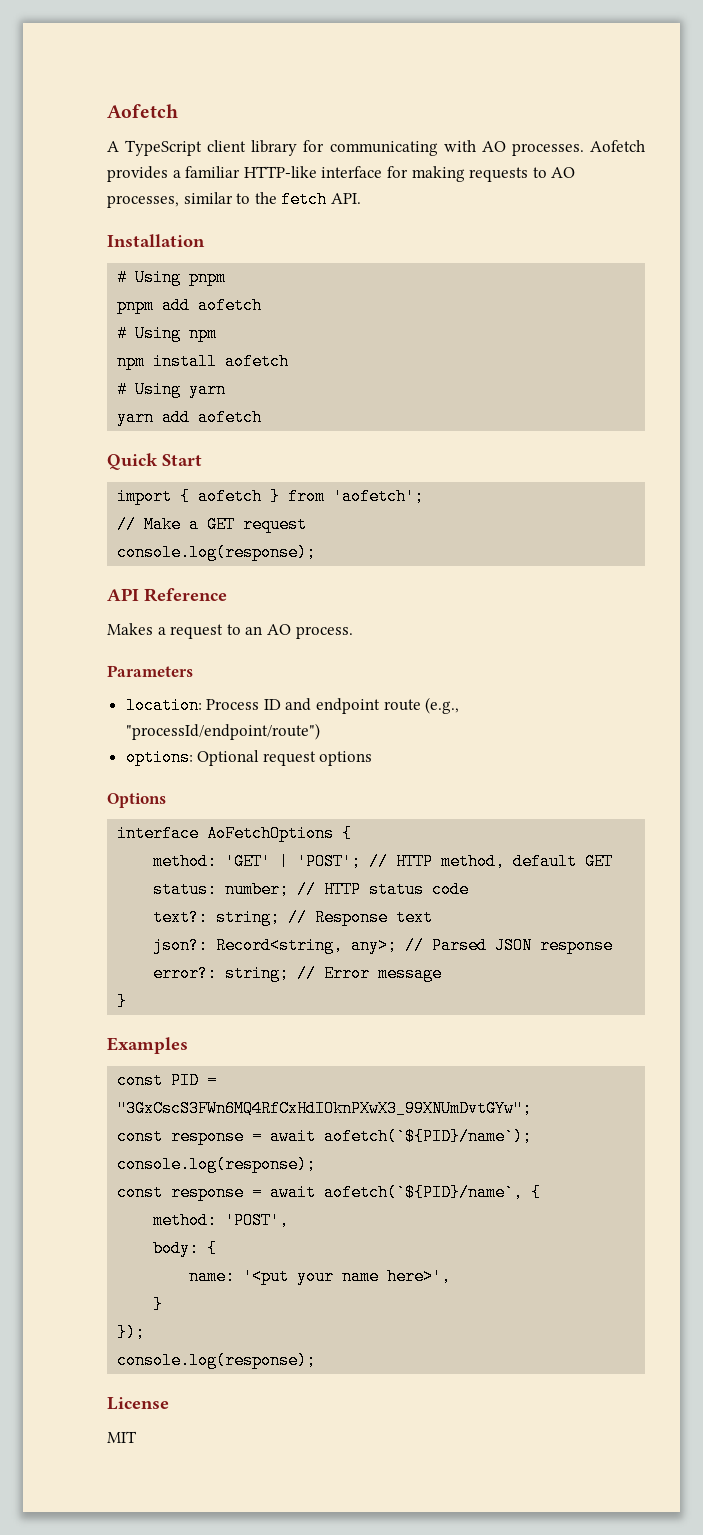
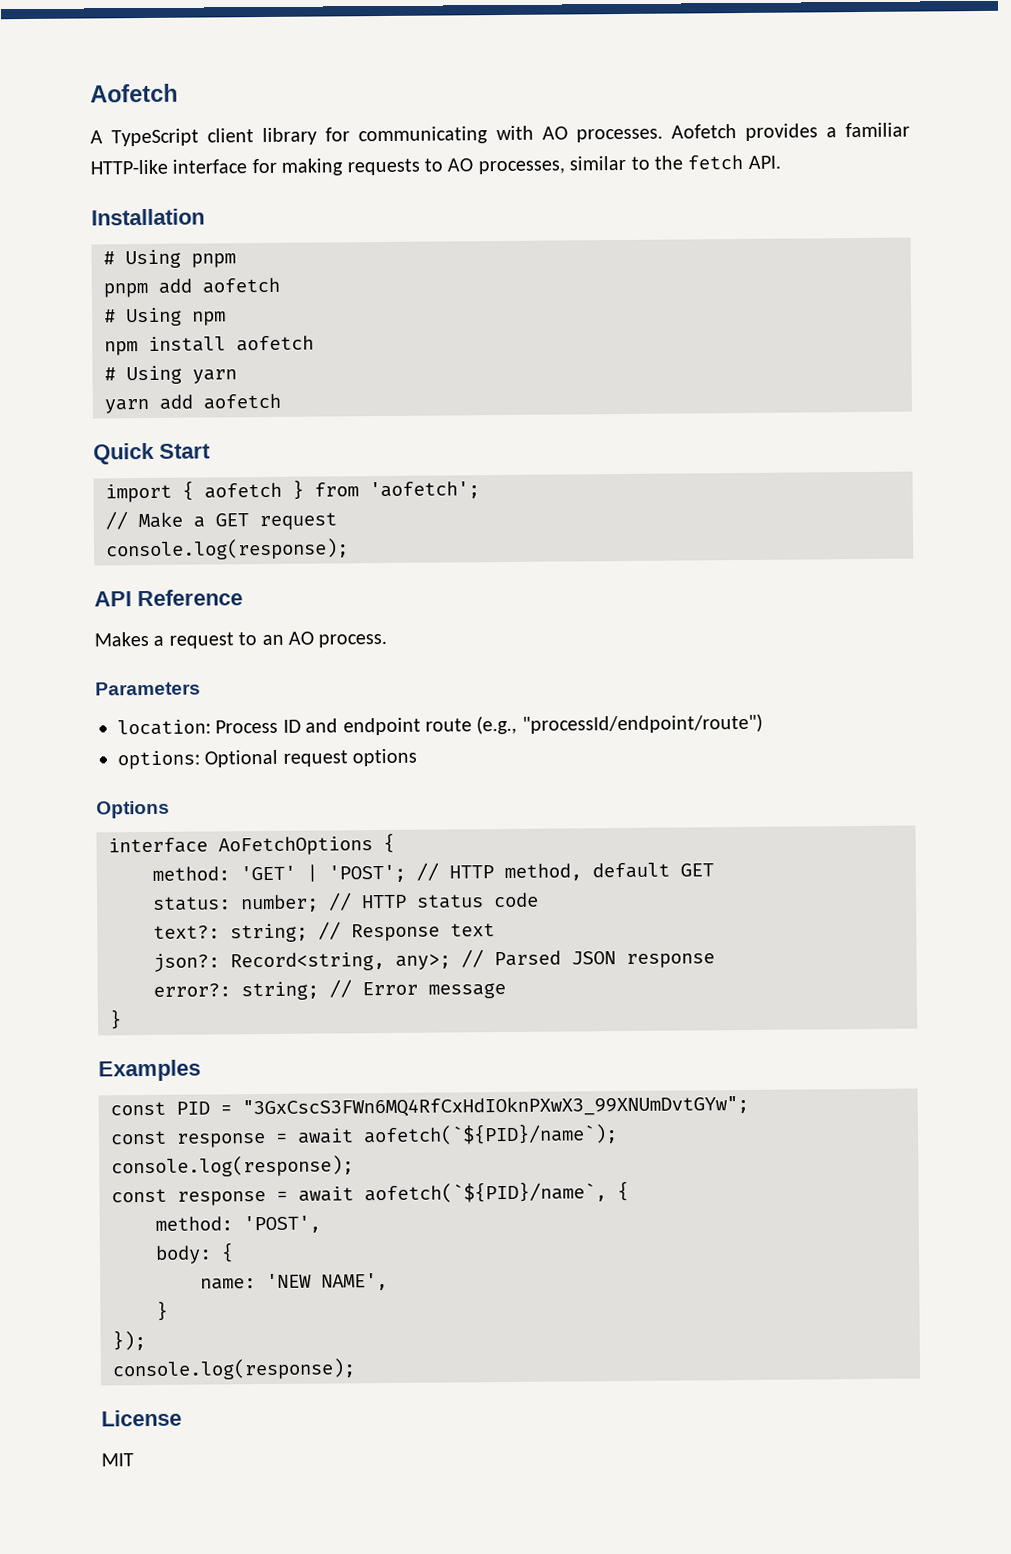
- name: '<put your name here>',
+ name: 'NEW NAME',

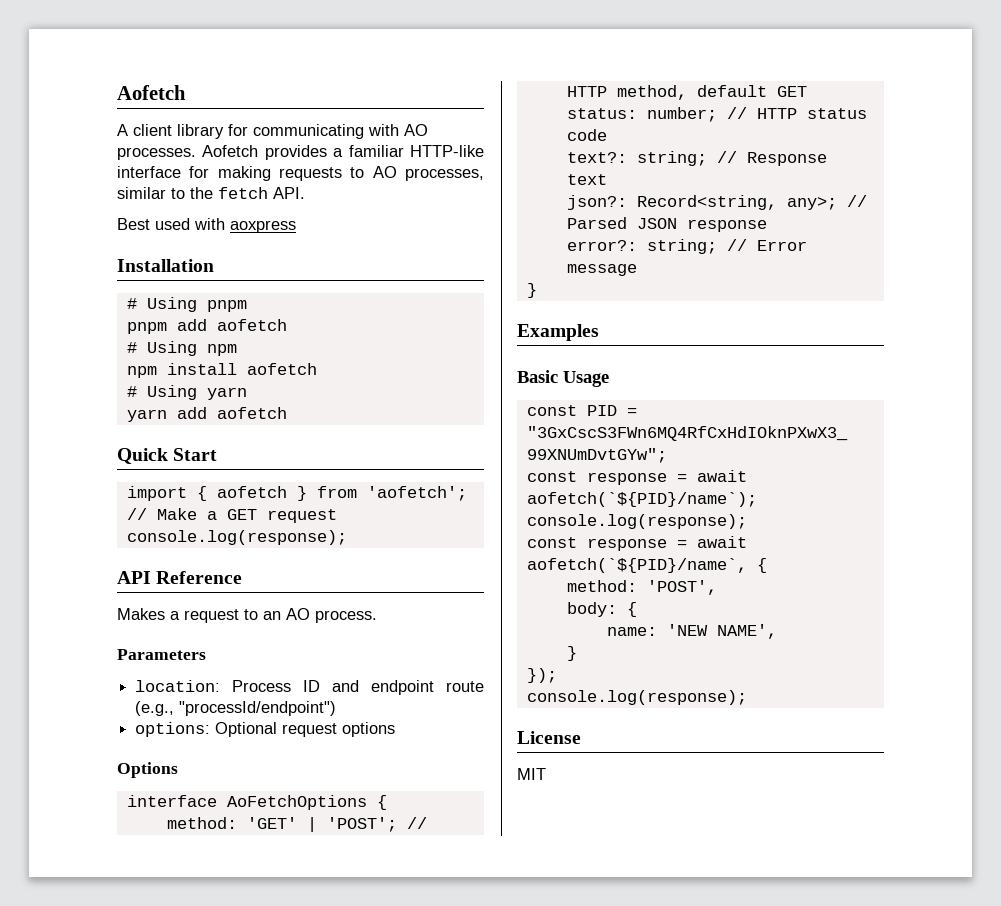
- A TypeScript client library for communicating with AO processes.
+ A client library for communicating with AO processes.
+ Best used with aoxpress
- location: Process ID and endpoint route (e.g., "processId/endpoint/route")
+ location: Process ID and endpoint route (e.g., "processId/endpoint")
+ Basic Usage

